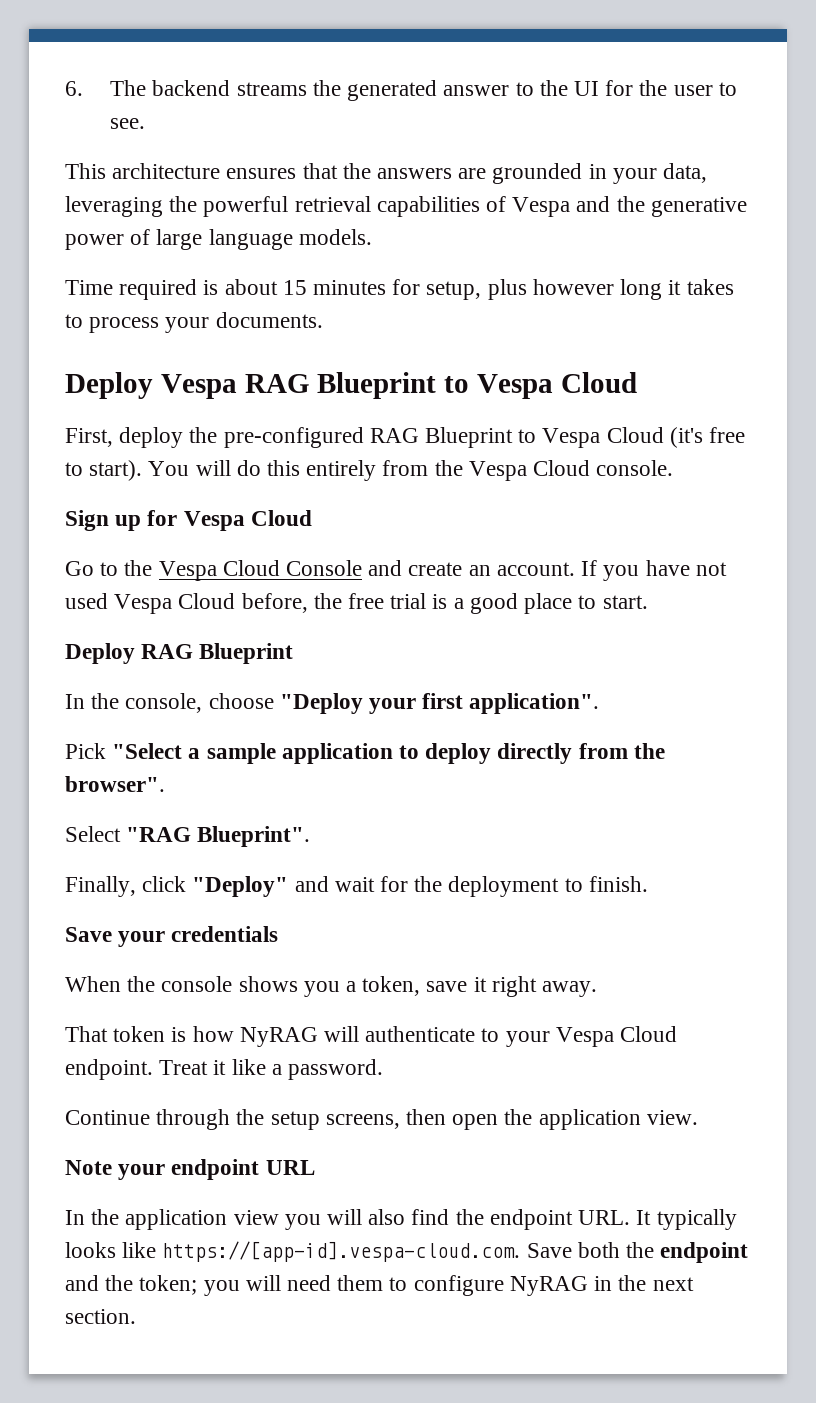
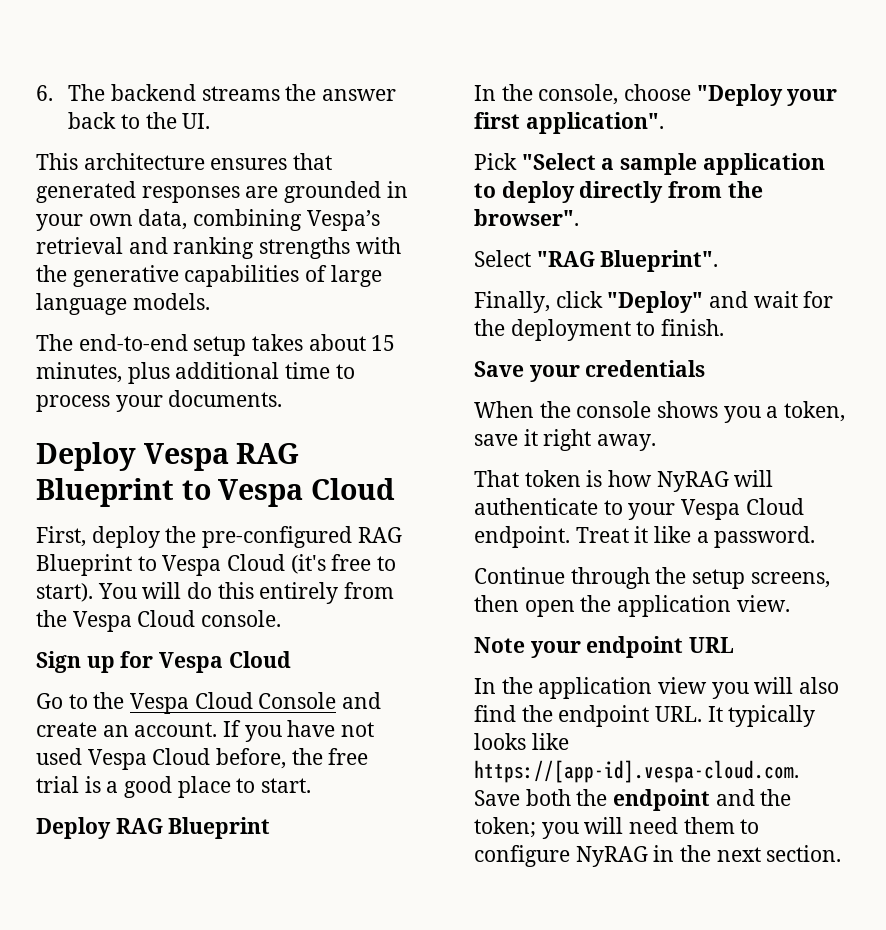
- 6. The backend streams the generated answer to the UI for the user to see.
+ 6. The backend streams the answer back to the UI.
- This architecture ensures that the answers are grounded in your data, leveraging the powerful retrieval capabilities of Vespa and the generative power of large language models.
+ This architecture ensures that generated responses are grounded in your own data, combining Vespa’s retrieval and ranking strengths with the generative capabilities of large language models.
- Time required is about 15 minutes for setup, plus however long it takes to process your documents.
+ The end-to-end setup takes about 15 minutes, plus additional time to process your documents.

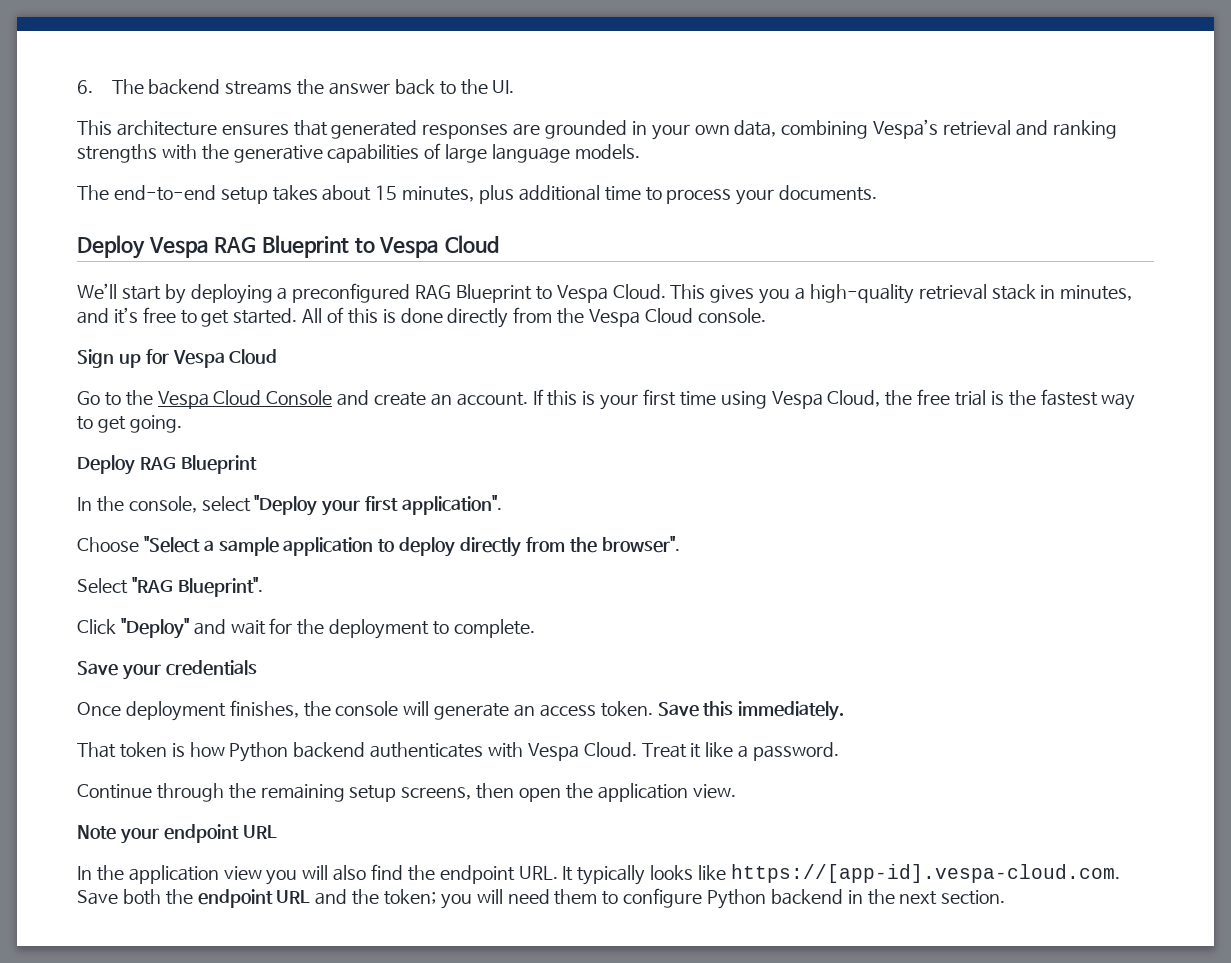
- First, deploy the pre-configured RAG Blueprint to Vespa Cloud (it's free to start). You will do this entirely from the Vespa Cloud console.
+ We’ll start by deploying a preconfigured RAG Blueprint to Vespa Cloud. This gives you a high-quality retrieval stack in minutes, and it’s free to get started. All of this is done directly from the Vespa Cloud console.
- If you have not used Vespa Cloud before, the free trial is a good place to start.
+ If this is your first time using Vespa Cloud, the free trial is the fastest way to get going.
- In the console, choose "Deploy your first application".
+ In the console, select "Deploy your first application".
- Pick "Select a sample application to deploy directly from the browser".
+ Choose "Select a sample application to deploy directly from the browser".
- Finally, click "Deploy" and wait for the deployment to finish.
+ Click "Deploy" and wait for the deployment to complete.
- When the console shows you a token, save it right away.
- That token is how NyRAG will authenticate to your Vespa Cloud endpoint.
+ Once deployment finishes, the console will generate an access token. Save this immediately.
+ That token is how Python backend authenticates with Vespa Cloud.
- Continue through the setup screens, then open the application view.
+ Continue through the remaining setup screens, then open the application view.
- In the application view you will also find the endpoint URL. It typically looks like https://[app-id].vespa-cloud.com. Save both the endpoint and the token; you will need them to configure NyRAG in the next section.
+ In the application view you will also find the endpoint URL. It typically looks like https://[app-id].vespa-cloud.com. Save both the endpoint URL and the token; you will need them to configure Python backend in the next section.

